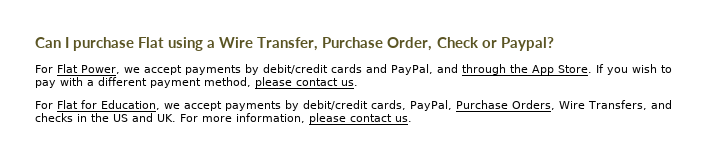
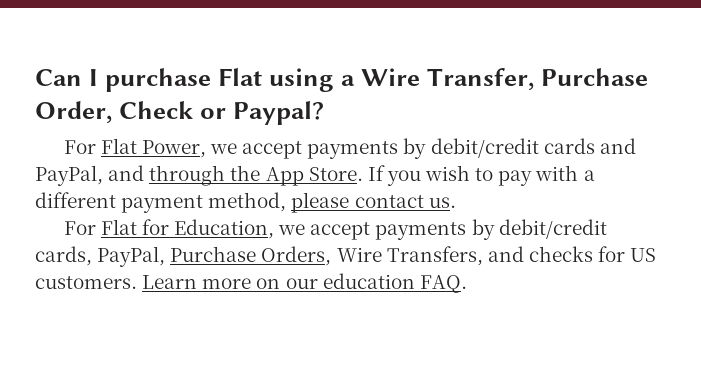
- For Flat for Education, we accept payments by debit/credit cards, PayPal, Purchase Orders, Wire Transfers, and checks in the US and UK. For more information, please contact us.
+ For Flat for Education, we accept payments by debit/credit cards, PayPal, Purchase Orders, Wire Transfers, and checks for US customers. Learn more on our education FAQ.

